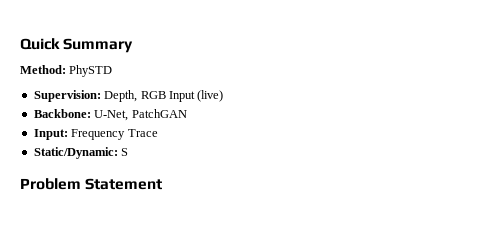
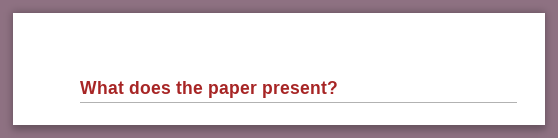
- Quick Summary
- Method: PhySTD
- Supervision: Depth, RGB Input (live)
- Backbone: U-Net, PatchGAN
- Input: Frequency Trace
- Static/Dynamic: S
- Problem Statement
+ What does the paper present?

